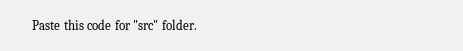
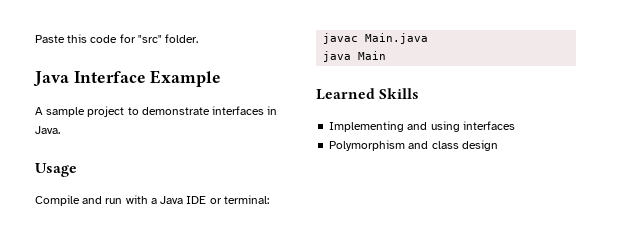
+ Java Interface Example
+ A sample project to demonstrate interfaces in Java.
+ Usage
+ Compile and run with a Java IDE or terminal:
+ javac Main.java
+ java Main
+ Learned Skills
+ Implementing and using interfaces
+ Polymorphism and class design

